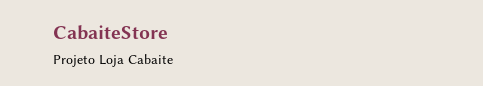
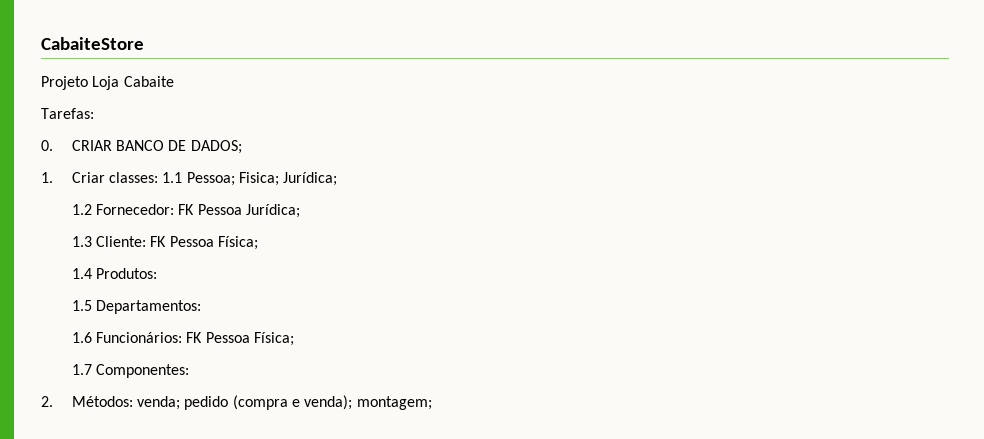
+ Tarefas:
+ 0. CRIAR BANCO DE DADOS;
+ 1. Criar classes: 1.1 Pessoa; Fisica; Jurídica;
+ 1.2 Fornecedor: FK Pessoa Jurídica;
+ 1.3 Cliente: FK Pessoa Física;
+ 1.4 Produtos:
+ 1.5 Departamentos:
+ 1.6 Funcionários: FK Pessoa Física;
+ 1.7 Componentes:
+ 2. Métodos: venda; pedido (compra e venda); montagem;

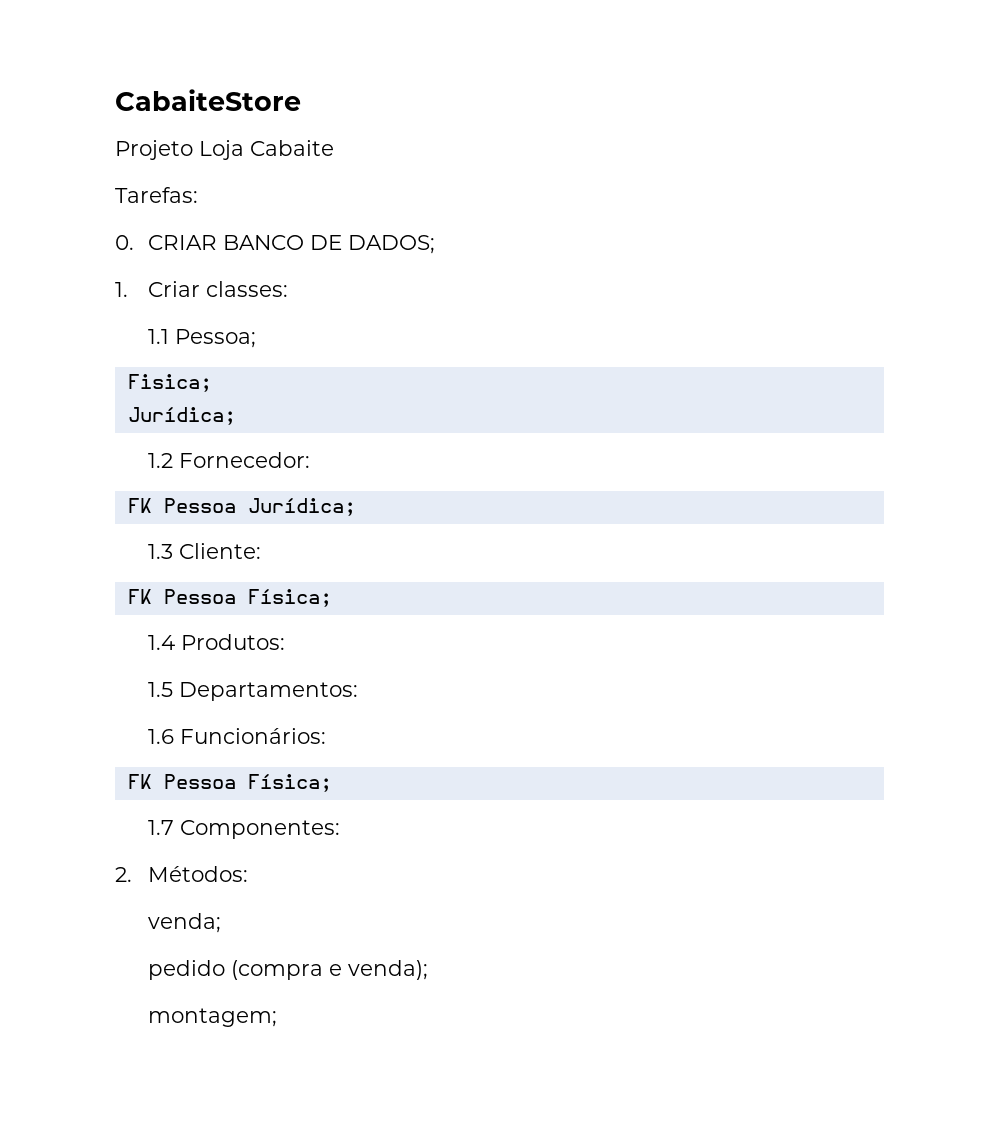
- 1. Criar classes: 1.1 Pessoa; Fisica; Jurídica;
+ 1. Criar classes:
+ 1.1 Pessoa;
+ Fisica;
+ Jurídica;
- 1.2 Fornecedor: FK Pessoa Jurídica;
+ 1.2 Fornecedor:
+ FK Pessoa Jurídica;
- 1.3 Cliente: FK Pessoa Física;
+ 1.3 Cliente:
+ FK Pessoa Física;
- 1.6 Funcionários: FK Pessoa Física;
+ 1.6 Funcionários:
+ FK Pessoa Física;
- 2. Métodos: venda; pedido (compra e venda); montagem;
+ 2. Métodos:
+ venda;
+ pedido (compra e venda);
+ montagem;

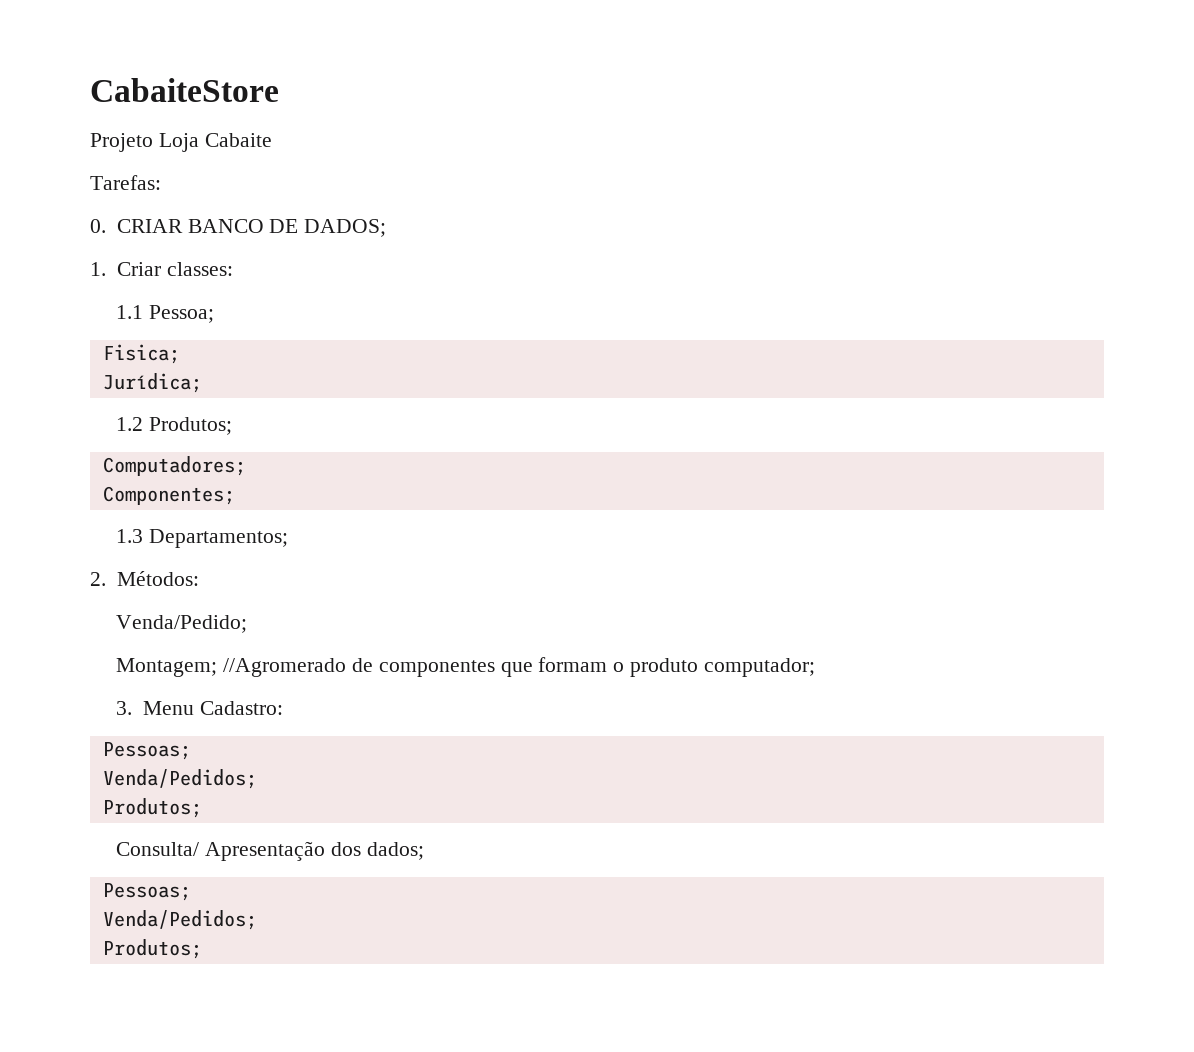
- 1.2 Fornecedor:
- FK Pessoa Jurídica;
- 1.3 Cliente:
- FK Pessoa Física;
- 1.4 Produtos:
- 1.5 Departamentos:
- 1.6 Funcionários:
- FK Pessoa Física;
- 1.7 Componentes:
+ 1.2 Produtos;
+ Computadores;
+ Componentes;
+ 1.3 Departamentos;
  2. Métodos:
- venda;
- pedido (compra e venda);
- montagem;
+ Venda/Pedido;
+ Montagem; //Agromerado de componentes que formam o produto computador;
+ 3. Menu Cadastro:
+ Pessoas;
+ Venda/Pedidos;
+ Produtos;
+ Consulta/ Apresentação dos dados;
+ Pessoas;
+ Venda/Pedidos;
+ Produtos;

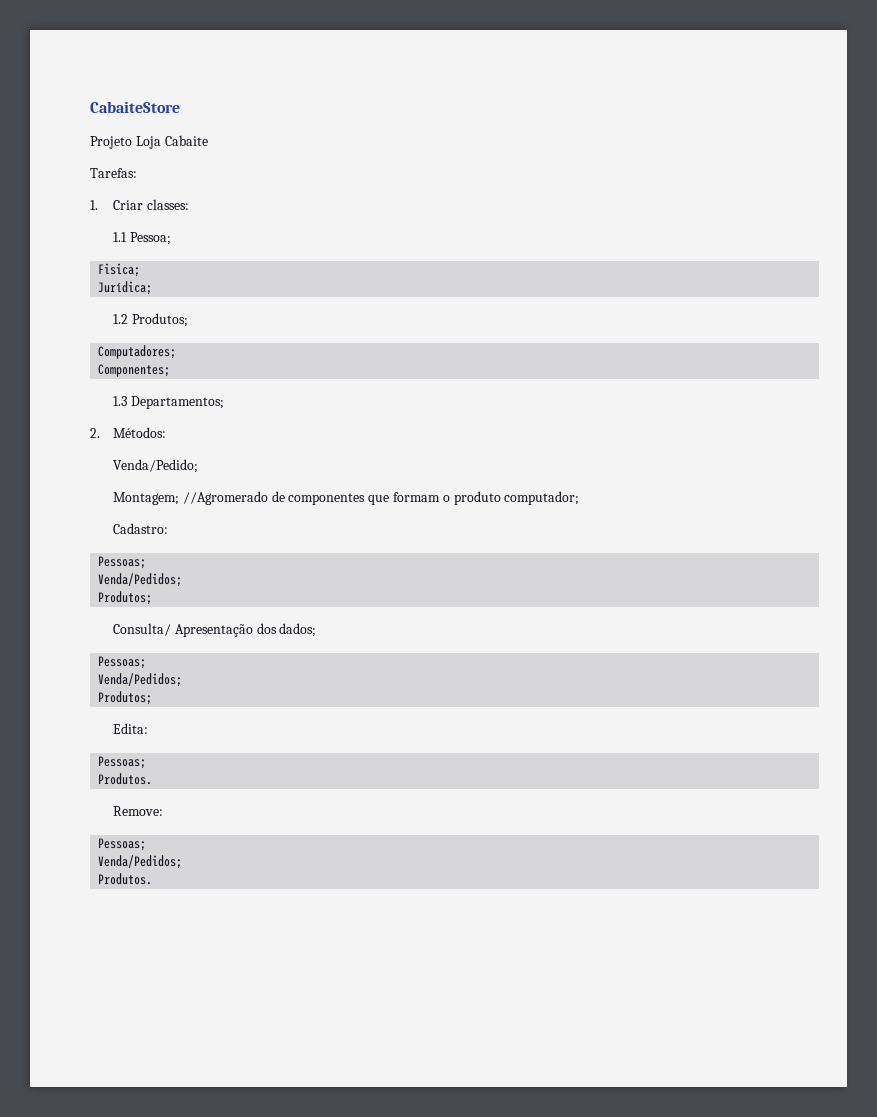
- 0. CRIAR BANCO DE DADOS;
- 3. Menu Cadastro:
+ Cadastro:
+ Edita:
+ Pessoas;
+ Produtos.
+ Remove:
+ Pessoas;
+ Venda/Pedidos;
+ Produtos.

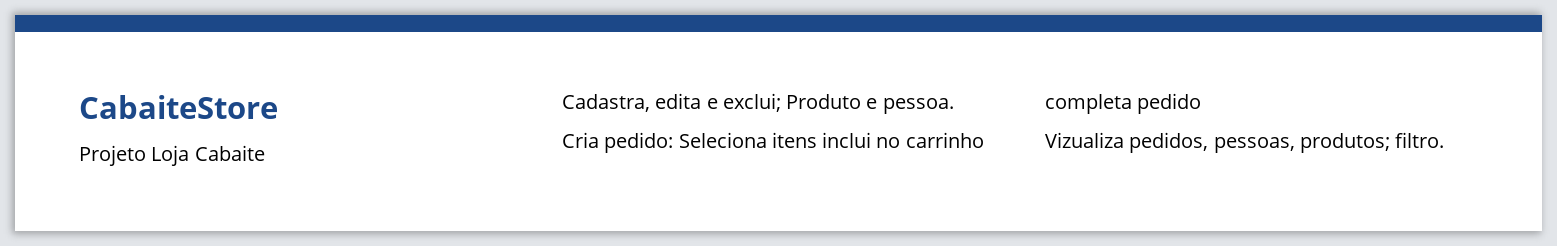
- Tarefas:
- 1. Criar classes:
- 1.1 Pessoa;
- Fisica;
- Jurídica;
- 1.2 Produtos;
- Computadores;
- Componentes;
- 1.3 Departamentos;
- 2. Métodos:
- Venda/Pedido;
- Montagem; //Agromerado de componentes que formam o produto computador;
- Cadastro:
- Pessoas;
- Venda/Pedidos;
- Produtos;
- Consulta/ Apresentação dos dados;
- Pessoas;
- Venda/Pedidos;
- Produtos;
- Edita:
- Pessoas;
- Produtos.
- Remove:
- Pessoas;
- Venda/Pedidos;
- Produtos.
+ Cadastra, edita e exclui; Produto e pessoa.
+ Cria pedido: Seleciona itens inclui no carrinho completa pedido
+ Vizualiza pedidos, pessoas, produtos; filtro.

